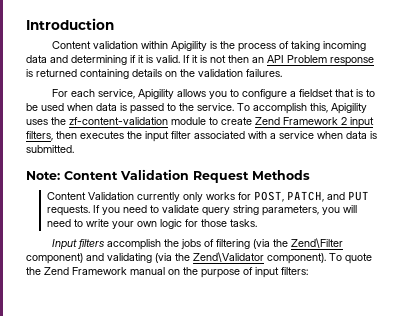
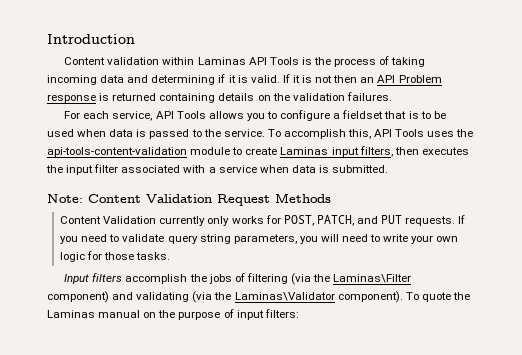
- Content validation within Apigility is the process of taking incoming data and determining if it is valid.
+ Content validation within Laminas API Tools is the process of taking incoming data and determining if it is valid.
- For each service, Apigility allows you to configure a fieldset that is to be used when data is passed to the service.
+ For each service, API Tools allows you to configure a fieldset that is to be used when data is passed to the service.
- To accomplish this, Apigility uses the zf-content-validation module to create Zend Framework 2 input filters, then executes the input filter associated with a service when data is submitted.
+ To accomplish this, API Tools uses the api-tools-content-validation module to create Laminas input filters, then executes the input filter associated with a service when data is submitted.
- Input filters accomplish the jobs of filtering (via the Zend\Filter component) and validating (via the Zend\Validator component).
+ Input filters accomplish the jobs of filtering (via the Laminas\Filter component) and validating (via the Laminas\Validator component).
- To quote the Zend Framework manual on the purpose of input filters:
+ To quote the Laminas manual on the purpose of input filters:

